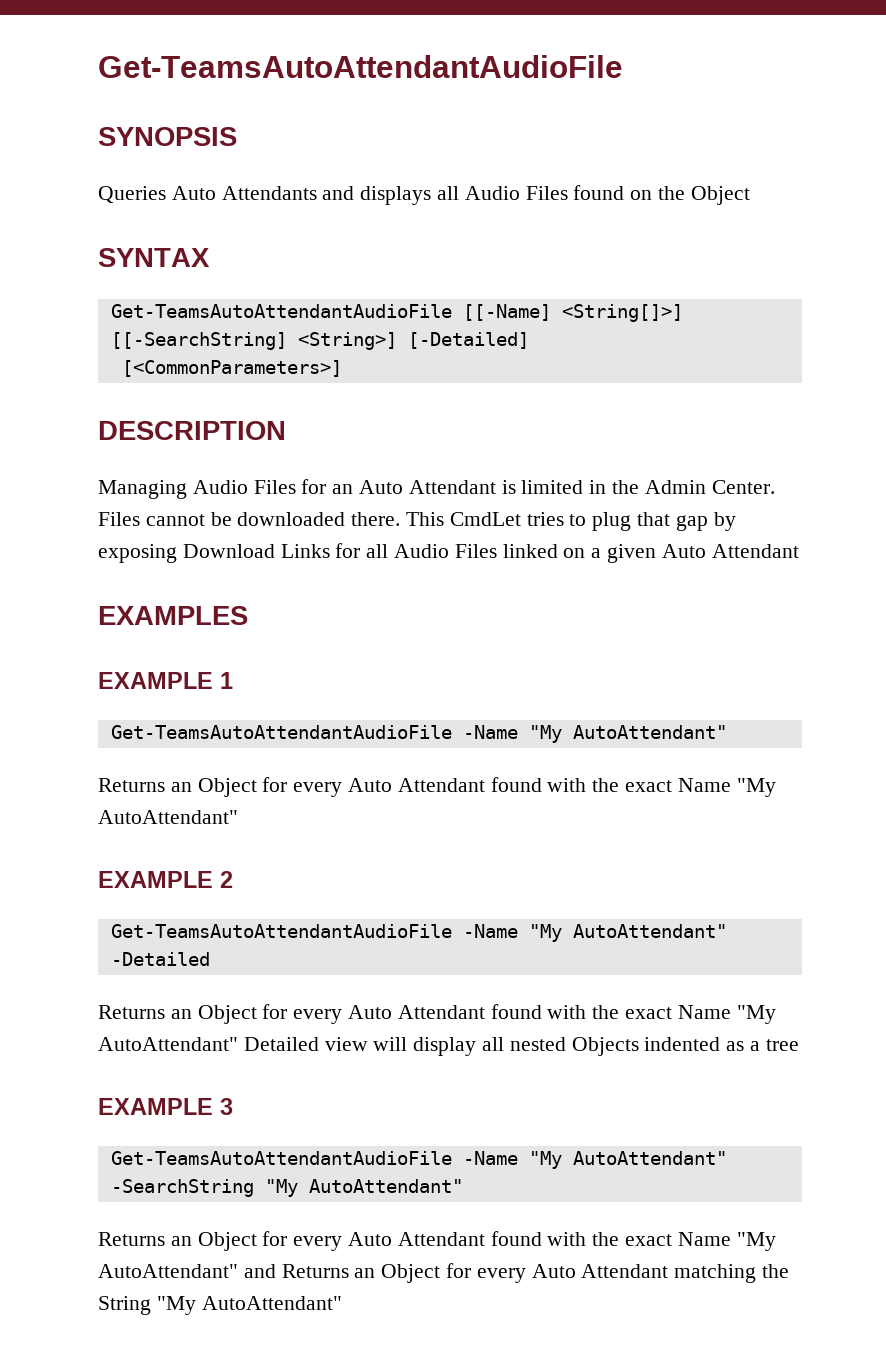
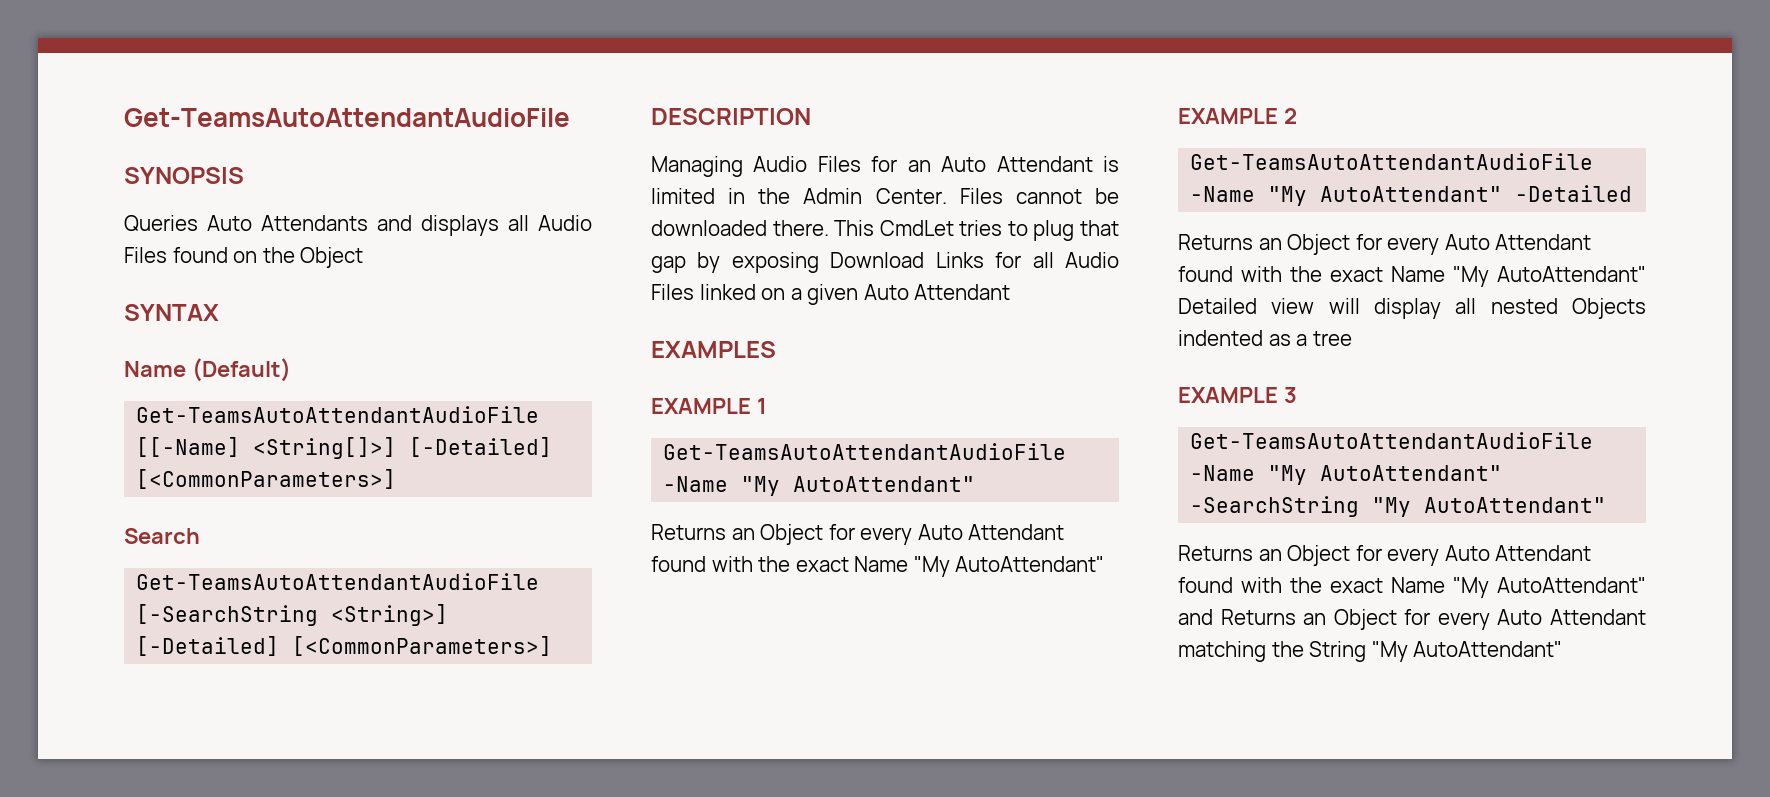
+ Name (Default)
- Get-TeamsAutoAttendantAudioFile [[-Name] <String[]>] [[-SearchString] <String>] [-Detailed]
- [<CommonParameters>]
+ Get-TeamsAutoAttendantAudioFile [[-Name] <String[]>] [-Detailed] [<CommonParameters>]
+ Search
+ Get-TeamsAutoAttendantAudioFile [-SearchString <String>] [-Detailed] [<CommonParameters>]

